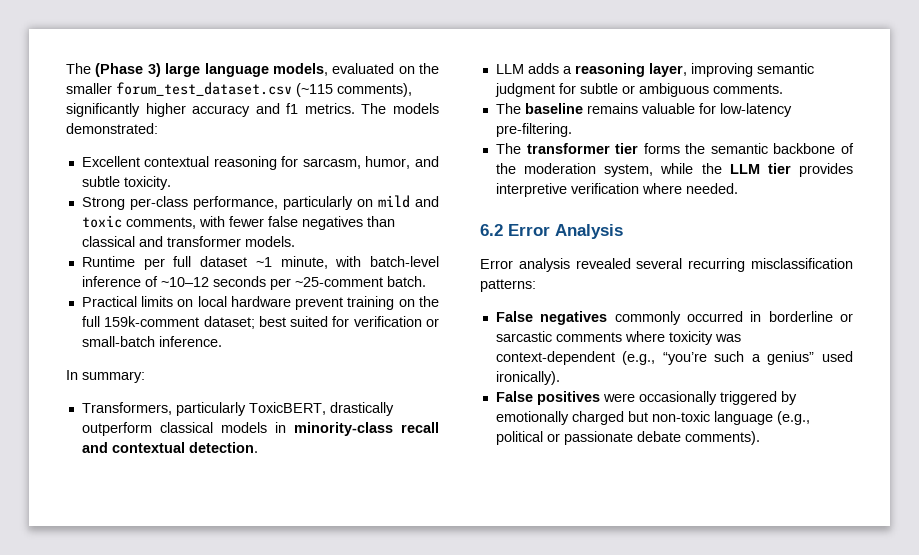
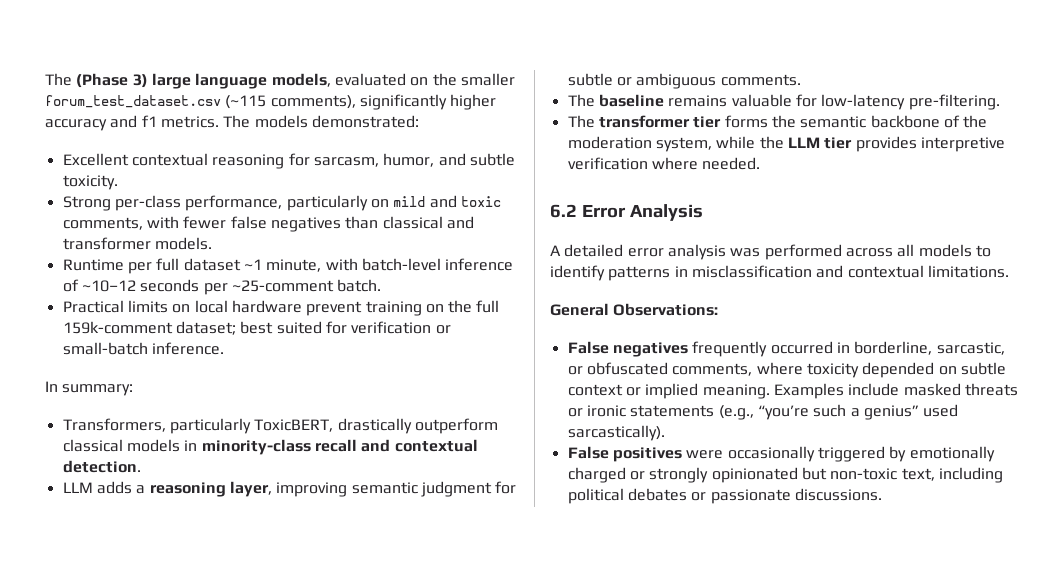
- Error analysis revealed several recurring misclassification patterns:
+ A detailed error analysis was performed across all models to identify patterns in misclassification and contextual limitations.
+ General Observations:
- False negatives commonly occurred in borderline or sarcastic comments where toxicity was context-dependent (e.g., “you’re such a genius” used ironically).
+ False negatives frequently occurred in borderline, sarcastic, or obfuscated comments, where toxicity depended on subtle context or implied meaning. Examples include masked threats or ironic statements (e.g., “you’re such a genius” used sarcastically).
- False positives were occasionally triggered by emotionally charged but non-toxic language (e.g., political or passionate debate comments).
+ False positives were occasionally triggered by emotionally charged or strongly opinionated but non-toxic text, including political debates or passionate discussions.

